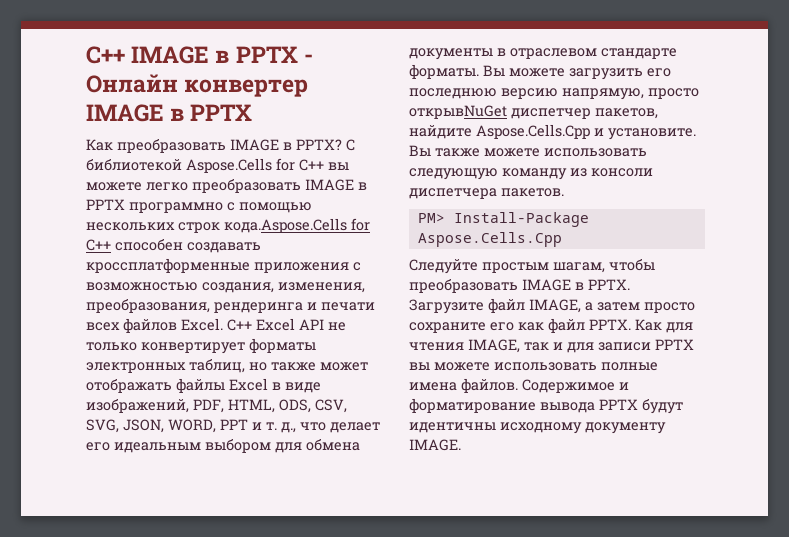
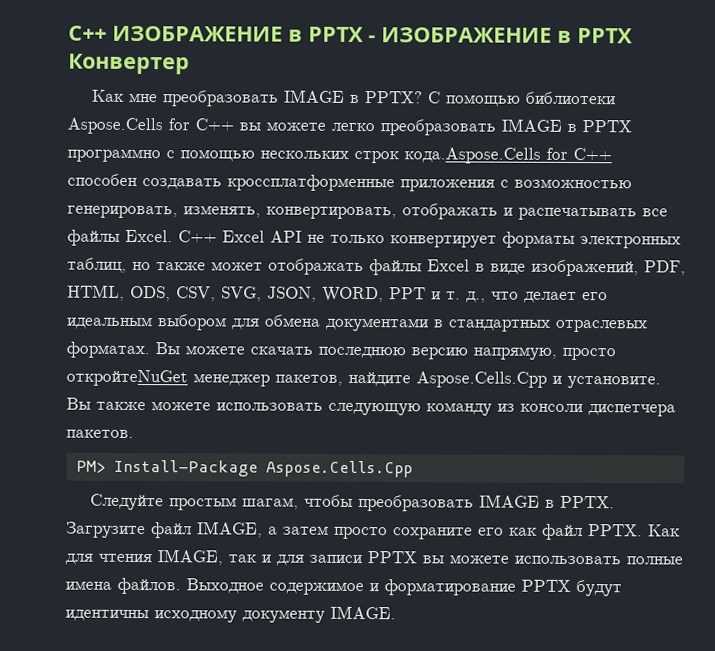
- C++ IMAGE в PPTX - Онлайн конвертер IMAGE в PPTX
- Как преобразовать IMAGE в PPTX?
+ C++ ИЗОБРАЖЕНИЕ в PPTX - ИЗОБРАЖЕНИЕ в PPTX Конвертер
+ Как мне преобразовать IMAGE в PPTX?
- С библиотекой Aspose.Cells for C++ вы можете легко преобразовать IMAGE в PPTX программно с помощью нескольких строк кода.Aspose.Cells for C++ способен создавать кроссплатформенные приложения с возможностью создания, изменения, преобразования, рендеринга и печати всех файлов Excel.
+ С помощью библиотеки Aspose.Cells for C++ вы можете легко преобразовать IMAGE в PPTX программно с помощью нескольких строк кода.Aspose.Cells for C++ способен создавать кроссплатформенные приложения с возможностью генерировать, изменять, конвертировать, отображать и распечатывать все файлы Excel.
- C++ Excel API не только конвертирует форматы электронных таблиц, но также может отображать файлы Excel в виде изображений, PDF, HTML, ODS, CSV, SVG, JSON, WORD, PPT и т. д., что делает его идеальным выбором для обмена документы в отраслевом стандарте форматы. Вы можете загрузить его последнюю версию напрямую, просто открывNuGet диспетчер пакетов, найдите Aspose.Cells.Cpp и установите.
+ C++ Excel API не только конвертирует форматы электронных таблиц, но также может отображать файлы Excel в виде изображений, PDF, HTML, ODS, CSV, SVG, JSON, WORD, PPT и т. д., что делает его идеальным выбором для обмена документами в стандартных отраслевых форматах. Вы можете скачать последнюю версию напрямую, просто откройтеNuGet менеджер пакетов, найдите Aspose.Cells.Cpp и установите.
- Содержимое и форматирование вывода PPTX будут идентичны исходному документу IMAGE.
+ Выходное содержимое и форматирование PPTX будут идентичны исходному документу IMAGE.

